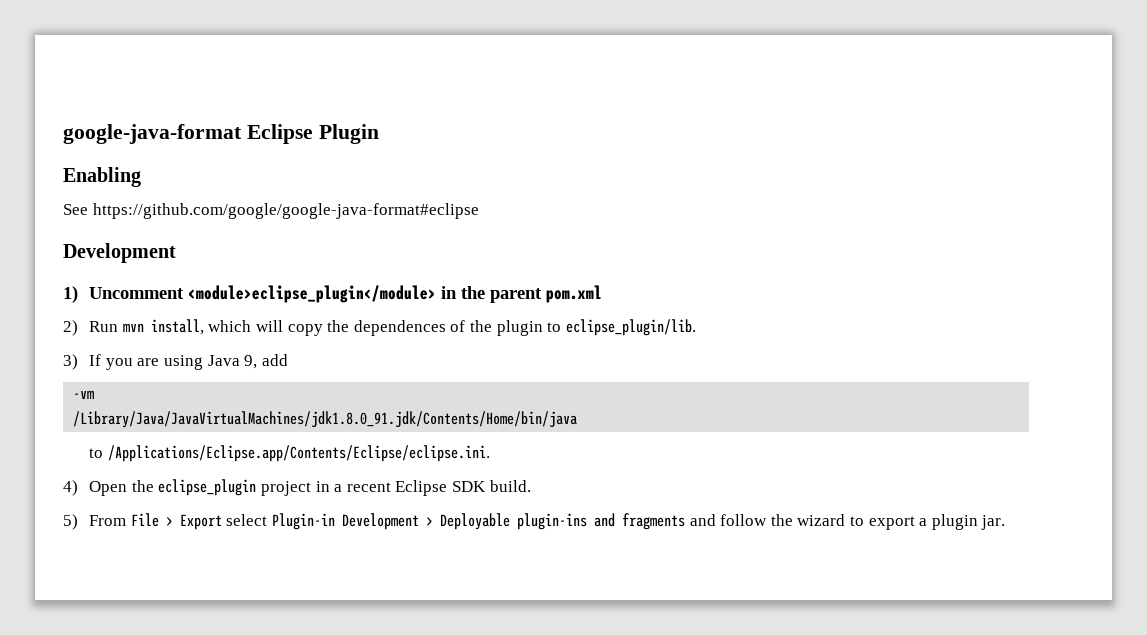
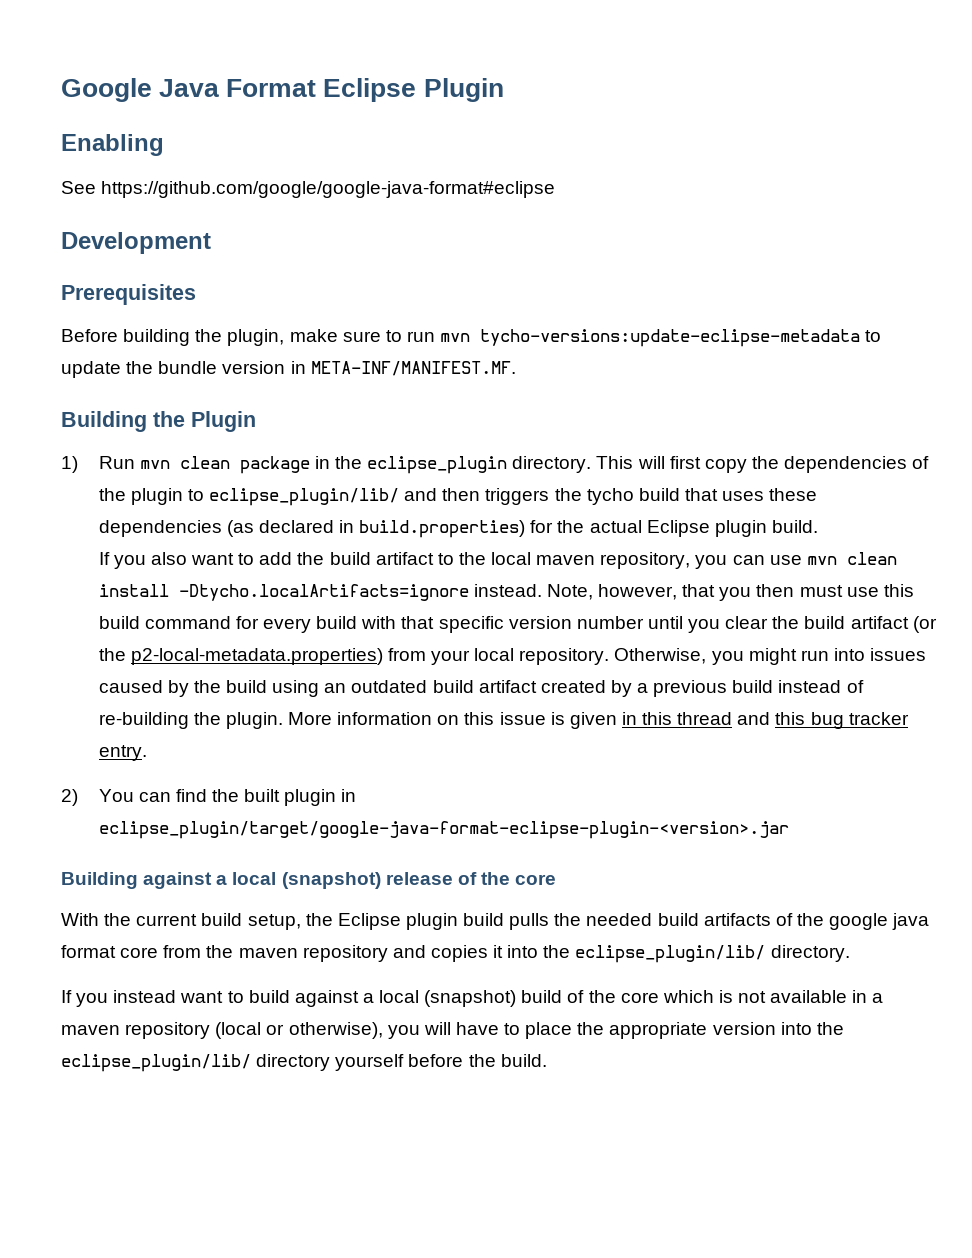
- google-java-format Eclipse Plugin
+ Google Java Format Eclipse Plugin
- 1) Uncomment <module>eclipse_plugin</module> in the parent pom.xml
- 2) Run mvn install, which will copy the dependences of the plugin to eclipse_plugin/lib.
- 3) If you are using Java 9, add
- -vm
- /Library/Java/JavaVirtualMachines/jdk1.8.0_91.jdk/Contents/Home/bin/java
- to /Applications/Eclipse.app/Contents/Eclipse/eclipse.ini.
- 4) Open the eclipse_plugin project in a recent Eclipse SDK build.
- 5) From File > Export select Plugin-in Development > Deployable plugin-ins and fragments and follow the wizard to export a plugin jar.
+ Prerequisites
+ Before building the plugin, make sure to run mvn tycho-versions:update-eclipse-metadata to update the bundle version in META-INF/MANIFEST.MF.
+ Building the Plugin
+ 1) Run mvn clean package in the eclipse_plugin directory. This will first copy the dependencies of the plugin to eclipse_plugin/lib/ and then triggers the tycho build that uses these dependencies (as declared in build.properties) for the actual Eclipse plugin build.
+ If you also want to add the build artifact to the local maven repository, you can use mvn clean install -Dtycho.localArtifacts=ignore instead. Note, however, that you then must use this build command for every build with that specific version number until you clear the build artifact (or the p2-local-metadata.properties) from your local repository. Otherwise, you might run into issues caused by the build using an outdated build artifact created by a previous build instead of re-building the plugin. More information on this issue is given in this thread and this bug tracker entry.
+ 2) You can find the built plugin in eclipse_plugin/target/google-java-format-eclipse-plugin-<version>.jar
+ Building against a local (snapshot) release of the core
+ With the current build setup, the Eclipse plugin build pulls the needed build artifacts of the google java format core from the maven repository and copies it into the eclipse_plugin/lib/ directory.
+ If you instead want to build against a local (snapshot) build of the core which is not available in a maven repository (local or otherwise), you will have to place the appropriate version into the eclipse_plugin/lib/ directory yourself before the build.

